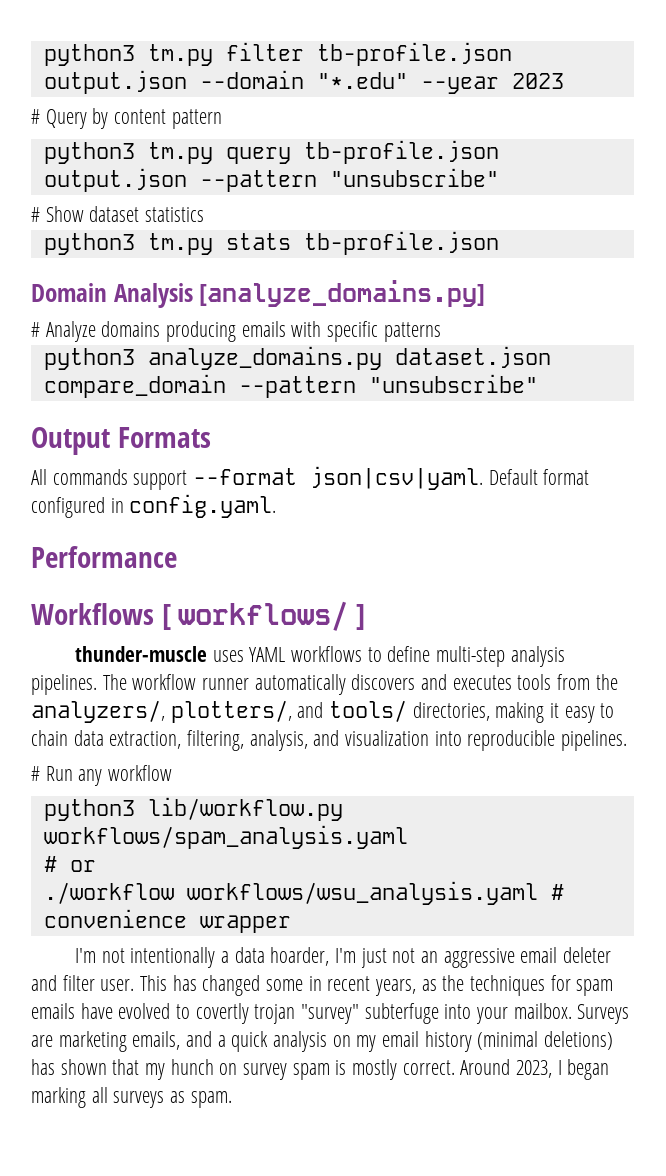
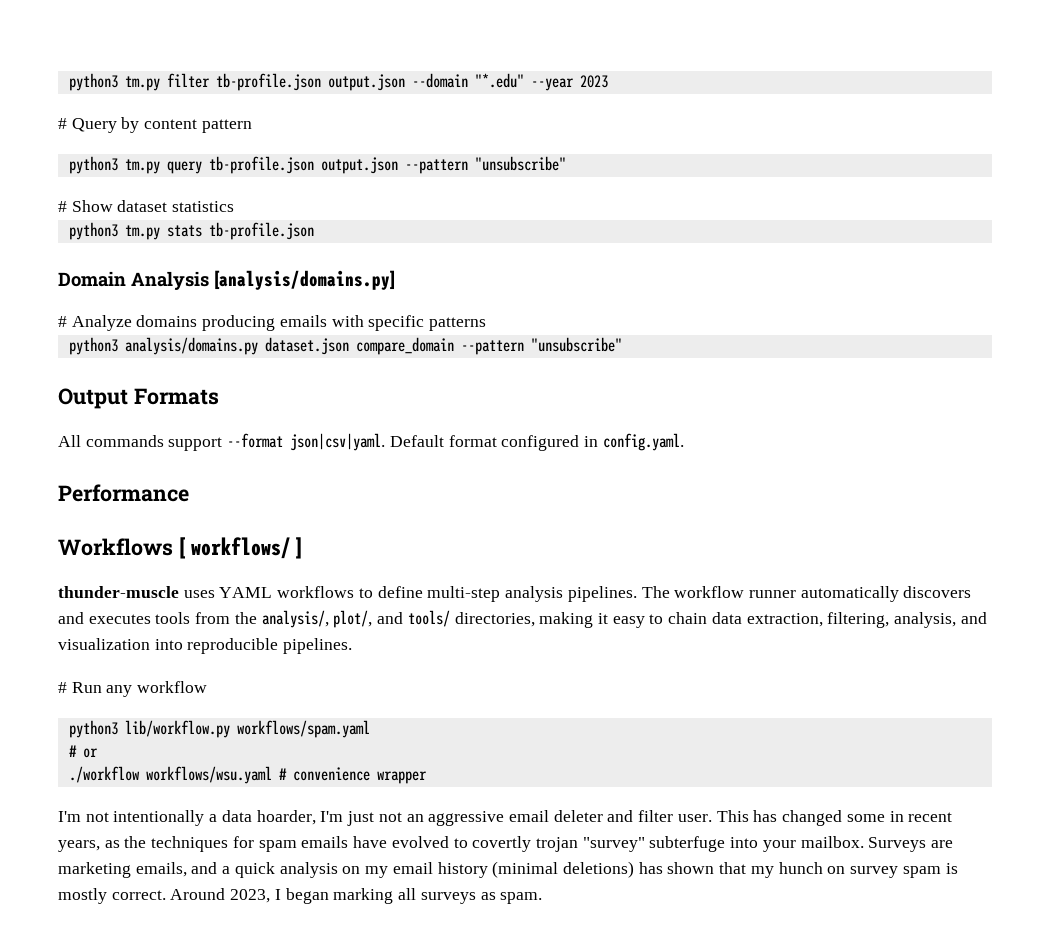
- Domain Analysis [analyze_domains.py]
+ Domain Analysis [analysis/domains.py]
- python3 analyze_domains.py dataset.json compare_domain --pattern "unsubscribe"
+ python3 analysis/domains.py dataset.json compare_domain --pattern "unsubscribe"
- The workflow runner automatically discovers and executes tools from the analyzers/, plotters/, and tools/ directories, making it easy to chain data extraction, filtering, analysis, and visualization into reproducible pipelines.
+ The workflow runner automatically discovers and executes tools from the analysis/, plot/, and tools/ directories, making it easy to chain data extraction, filtering, analysis, and visualization into reproducible pipelines.
- python3 lib/workflow.py workflows/spam_analysis.yaml
+ python3 lib/workflow.py workflows/spam.yaml
- ./workflow workflows/wsu_analysis.yaml # convenience wrapper
+ ./workflow workflows/wsu.yaml # convenience wrapper

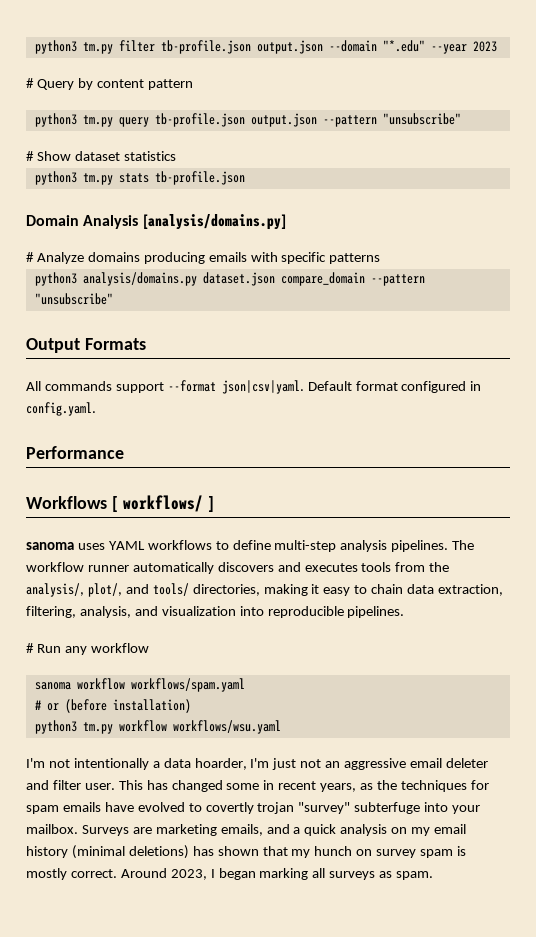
- thunder-muscle uses YAML workflows to define multi-step analysis pipelines.
+ sanoma uses YAML workflows to define multi-step analysis pipelines.
- python3 lib/workflow.py workflows/spam.yaml
+ sanoma workflow workflows/spam.yaml
- # or
- ./workflow workflows/wsu.yaml # convenience wrapper
+ # or (before installation)
+ python3 tm.py workflow workflows/wsu.yaml

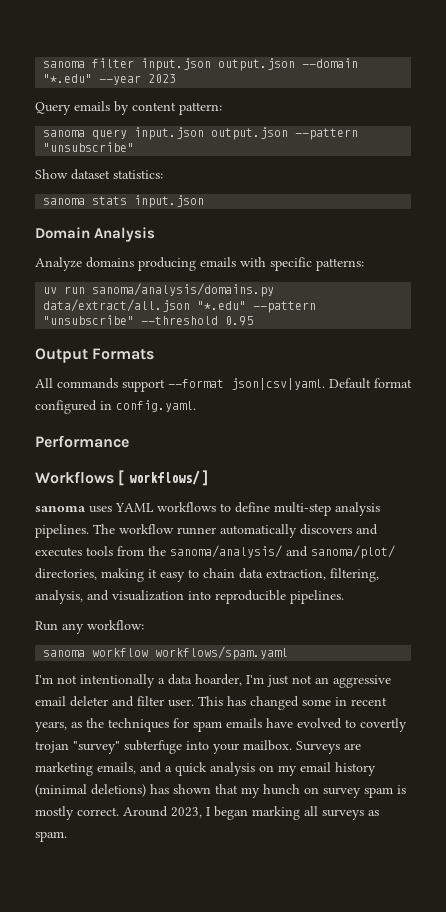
- python3 tm.py filter tb-profile.json output.json --domain "*.edu" --year 2023
+ sanoma filter input.json output.json --domain "*.edu" --year 2023
- # Query by content pattern
- python3 tm.py query tb-profile.json output.json --pattern "unsubscribe"
+ Query emails by content pattern:
+ sanoma query input.json output.json --pattern "unsubscribe"
- # Show dataset statistics
- python3 tm.py stats tb-profile.json
+ Show dataset statistics:
+ sanoma stats input.json
- Domain Analysis [analysis/domains.py]
- # Analyze domains producing emails with specific patterns
- python3 analysis/domains.py dataset.json compare_domain --pattern "unsubscribe"
+ Domain Analysis
+ Analyze domains producing emails with specific patterns:
+ uv run sanoma/analysis/domains.py data/extract/all.json "*.edu" --pattern "unsubscribe" --threshold 0.95
- The workflow runner automatically discovers and executes tools from the analysis/, plot/, and tools/ directories, making it easy to chain data extraction, filtering, analysis, and visualization into reproducible pipelines.
+ The workflow runner automatically discovers and executes tools from the sanoma/analysis/ and sanoma/plot/ directories, making it easy to chain data extraction, filtering, analysis, and visualization into reproducible pipelines.
- # Run any workflow
+ Run any workflow:
- # or (before installation)
- python3 tm.py workflow workflows/wsu.yaml

